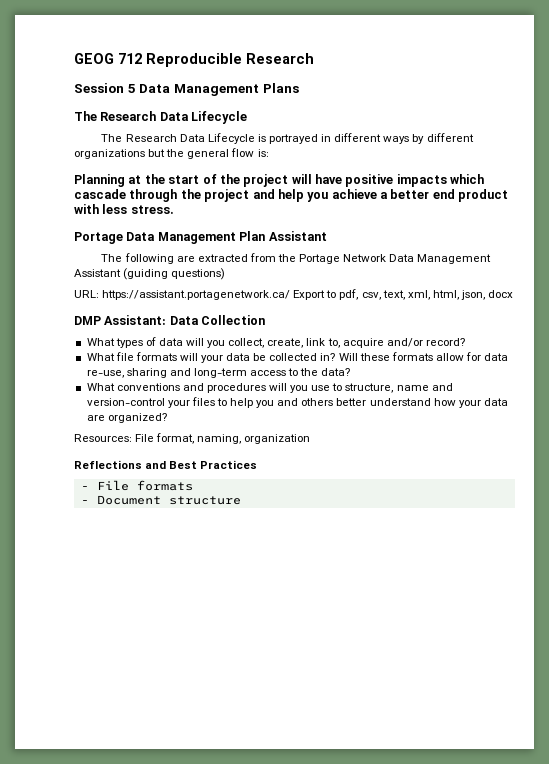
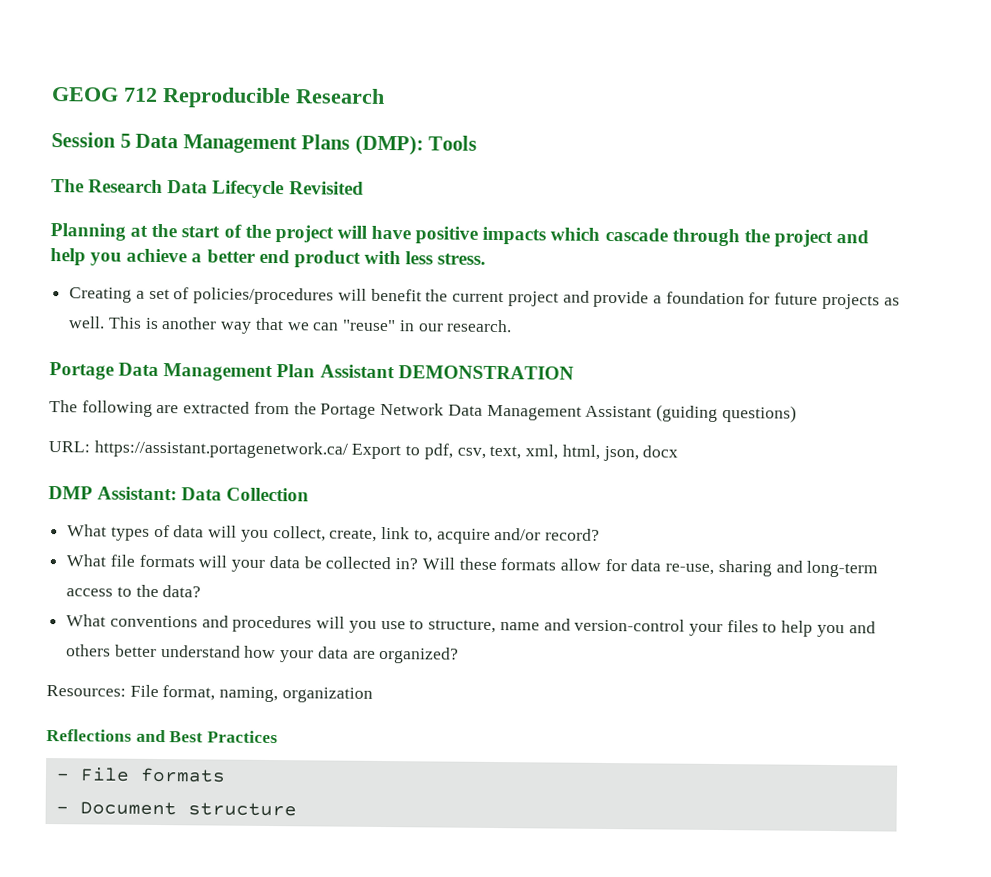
- Session 5 Data Management Plans
- The Research Data Lifecycle
- The Research Data Lifecycle is portrayed in different ways by different organizations but the general flow is:
+ Session 5 Data Management Plans (DMP): Tools
+ The Research Data Lifecycle Revisited
+ Creating a set of policies/procedures will benefit the current project and provide a foundation for future projects as well. This is another way that we can "reuse" in our research.
- Portage Data Management Plan Assistant
+ Portage Data Management Plan Assistant DEMONSTRATION

